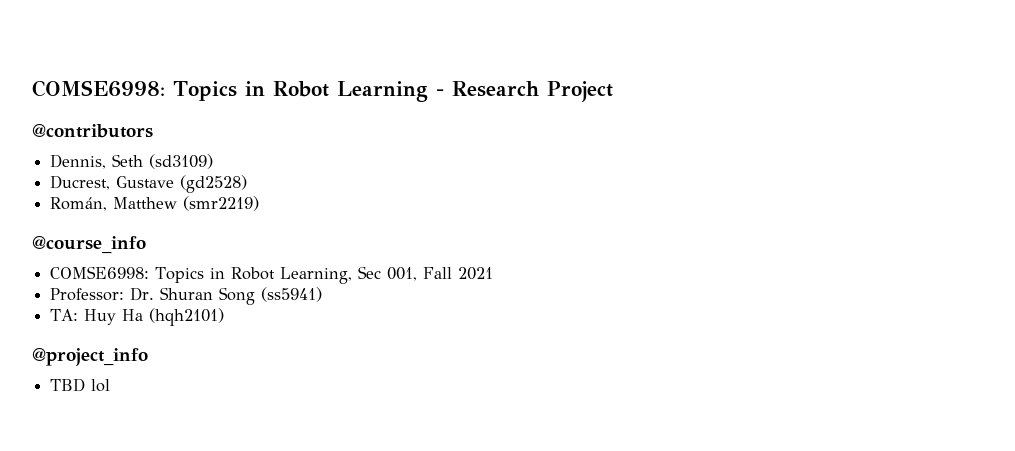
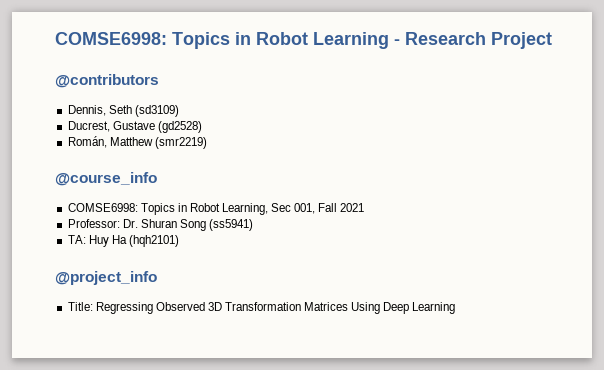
- TBD lol
+ Title: Regressing Observed 3D Transformation Matrices Using Deep Learning

